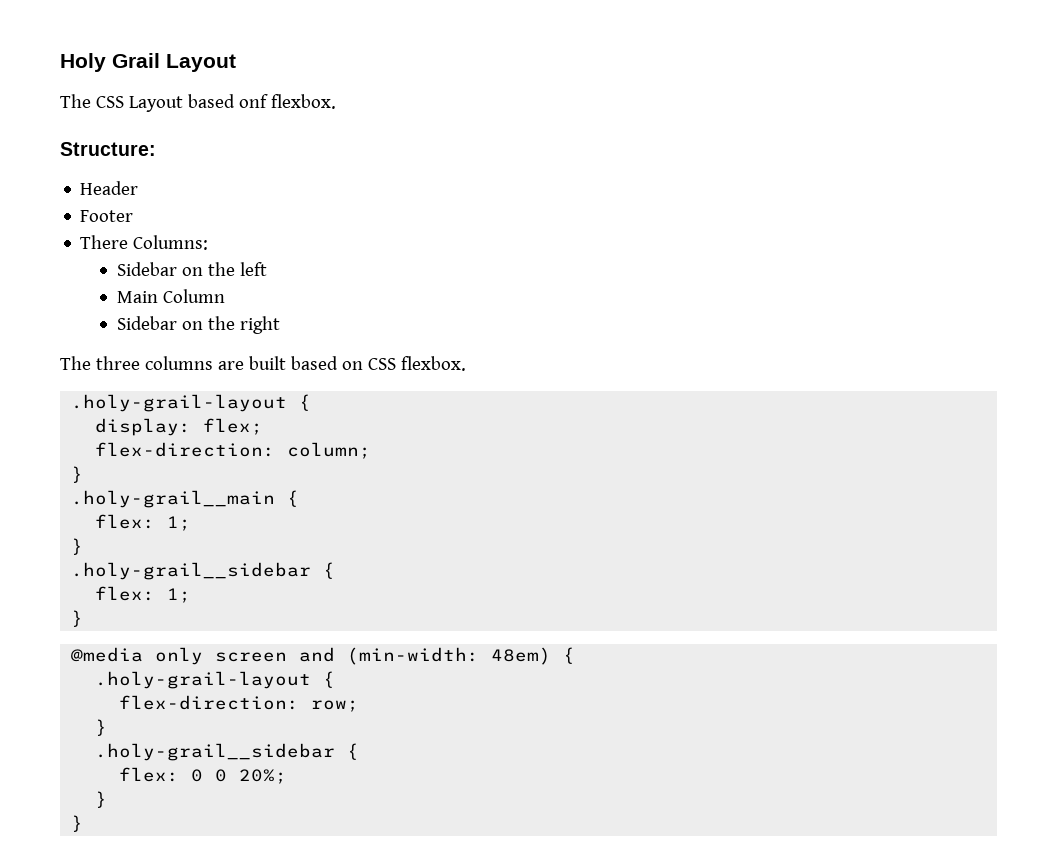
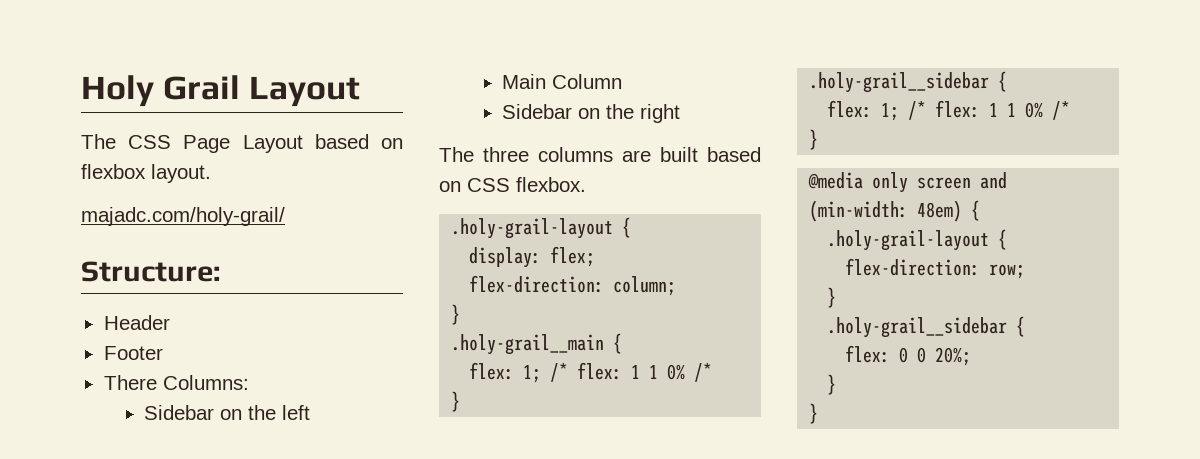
- The CSS Layout based onf flexbox.
+ The CSS Page Layout based on flexbox layout.
+ majadc.com/holy-grail/
  .holy-grail__main {
- flex: 1;
+ flex: 1; /* flex: 1 1 0% /*
  }
  .holy-grail__sidebar {
- flex: 1;
+ flex: 1; /* flex: 1 1 0% /*

